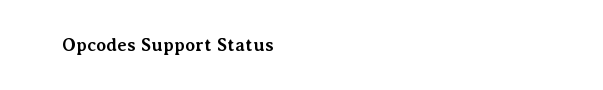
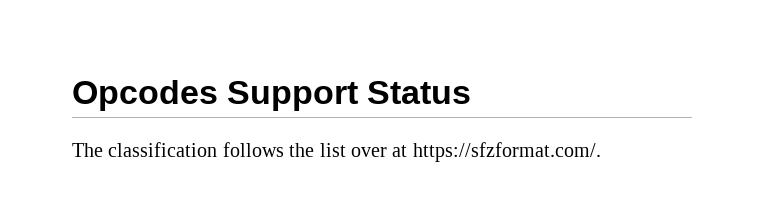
+ The classification follows the list over at https://sfzformat.com/.

